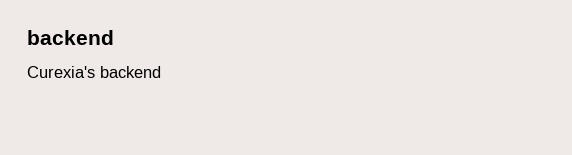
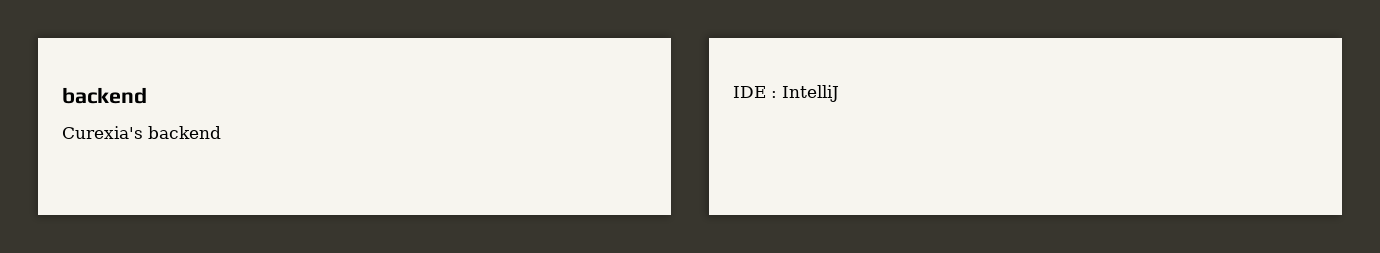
+ IDE : IntelliJ

